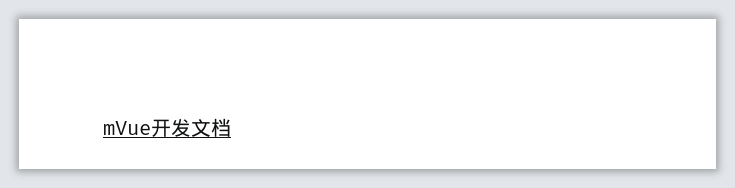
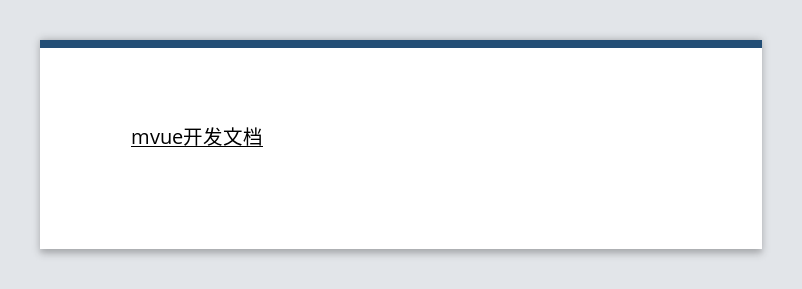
- mVue开发文档
+ mvue开发文档

